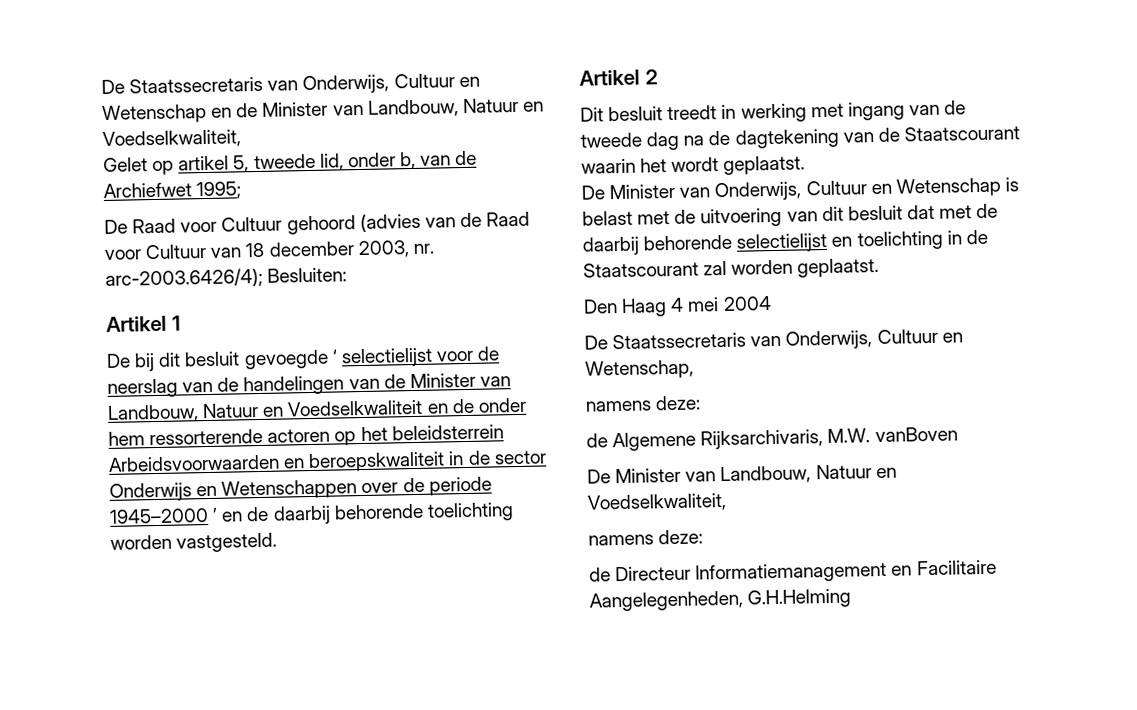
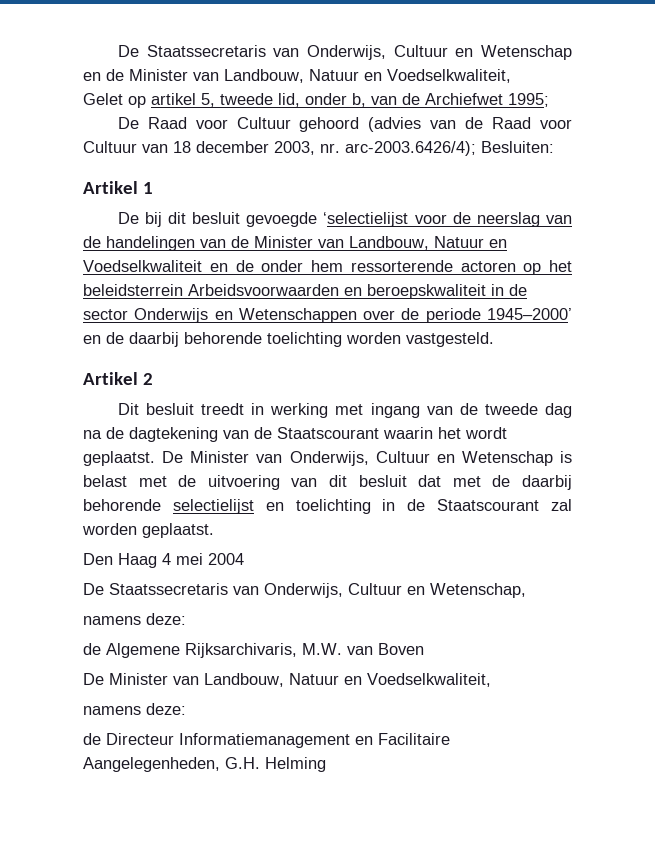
- De bij dit besluit gevoegde ‘ selectielijst voor de neerslag van de handelingen van de Minister van Landbouw, Natuur en Voedselkwaliteit en de onder hem ressorterende actoren op het beleidsterrein Arbeidsvoorwaarden en beroepskwaliteit in de sector Onderwijs en Wetenschappen over de periode 1945–2000 ’ en de daarbij behorende toelichting worden vastgesteld.
+ De bij dit besluit gevoegde ‘selectielijst voor de neerslag van de handelingen van de Minister van Landbouw, Natuur en Voedselkwaliteit en de onder hem ressorterende actoren op het beleidsterrein Arbeidsvoorwaarden en beroepskwaliteit in de sector Onderwijs en Wetenschappen over de periode 1945–2000’ en de daarbij behorende toelichting worden vastgesteld.
- Dit besluit treedt in werking met ingang van de tweede dag na de dagtekening van de Staatscourant waarin het wordt geplaatst.
- De Minister van Onderwijs, Cultuur en Wetenschap is belast met de uitvoering van dit besluit dat met de daarbij behorende selectielijst en toelichting in de Staatscourant zal worden geplaatst.
+ Dit besluit treedt in werking met ingang van de tweede dag na de dagtekening van de Staatscourant waarin het wordt geplaatst. De Minister van Onderwijs, Cultuur en Wetenschap is belast met de uitvoering van dit besluit dat met de daarbij behorende selectielijst en toelichting in de Staatscourant zal worden geplaatst.
- de Algemene Rijksarchivaris, M.W. vanBoven
+ de Algemene Rijksarchivaris, M.W. van Boven
- de Directeur Informatiemanagement en Facilitaire Aangelegenheden, G.H.Helming
+ de Directeur Informatiemanagement en Facilitaire Aangelegenheden, G.H. Helming

